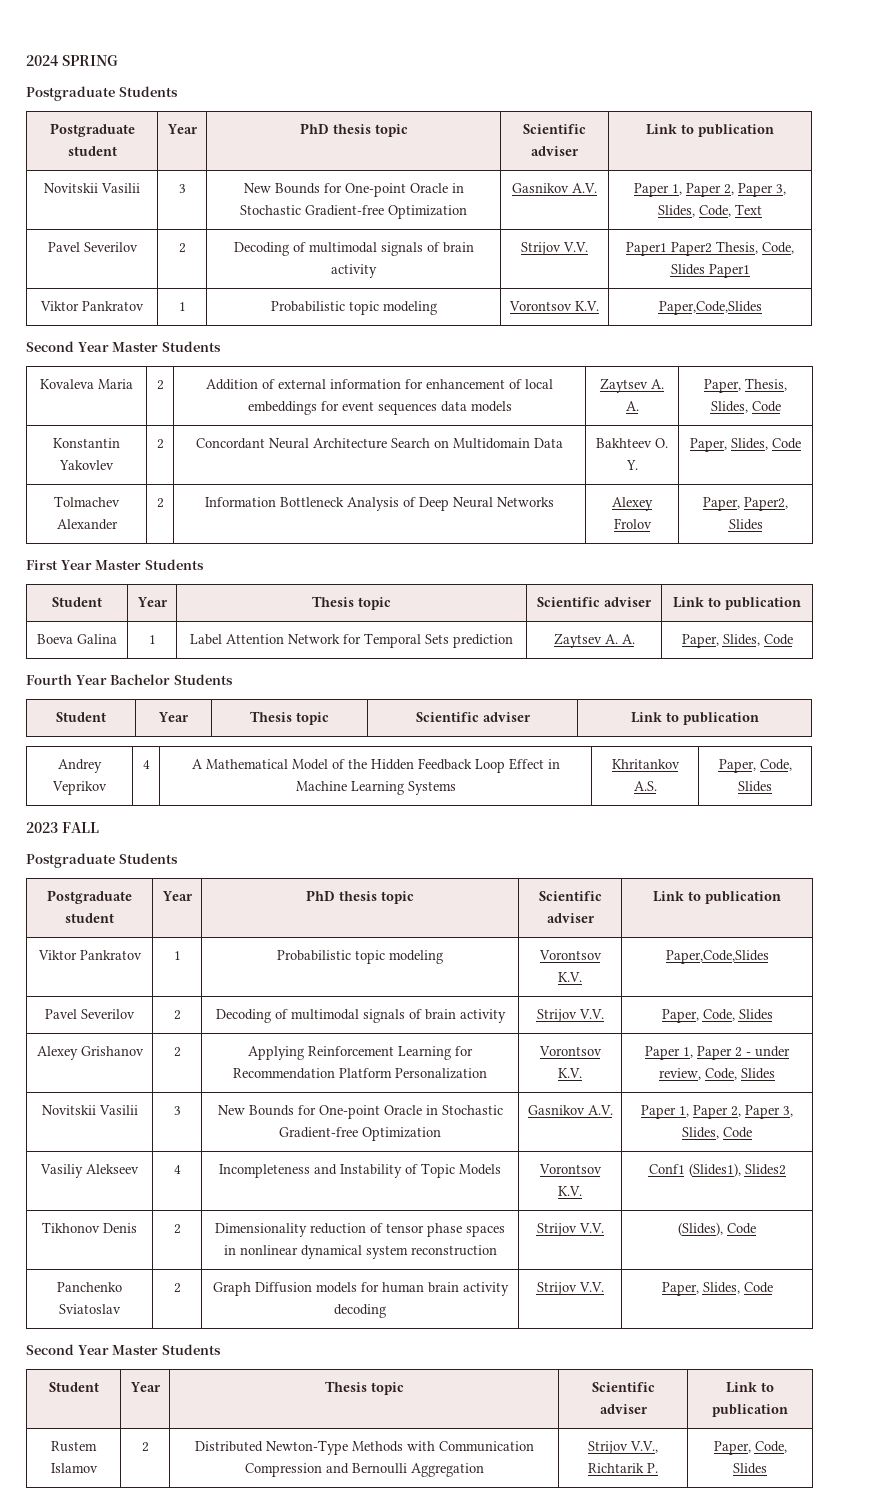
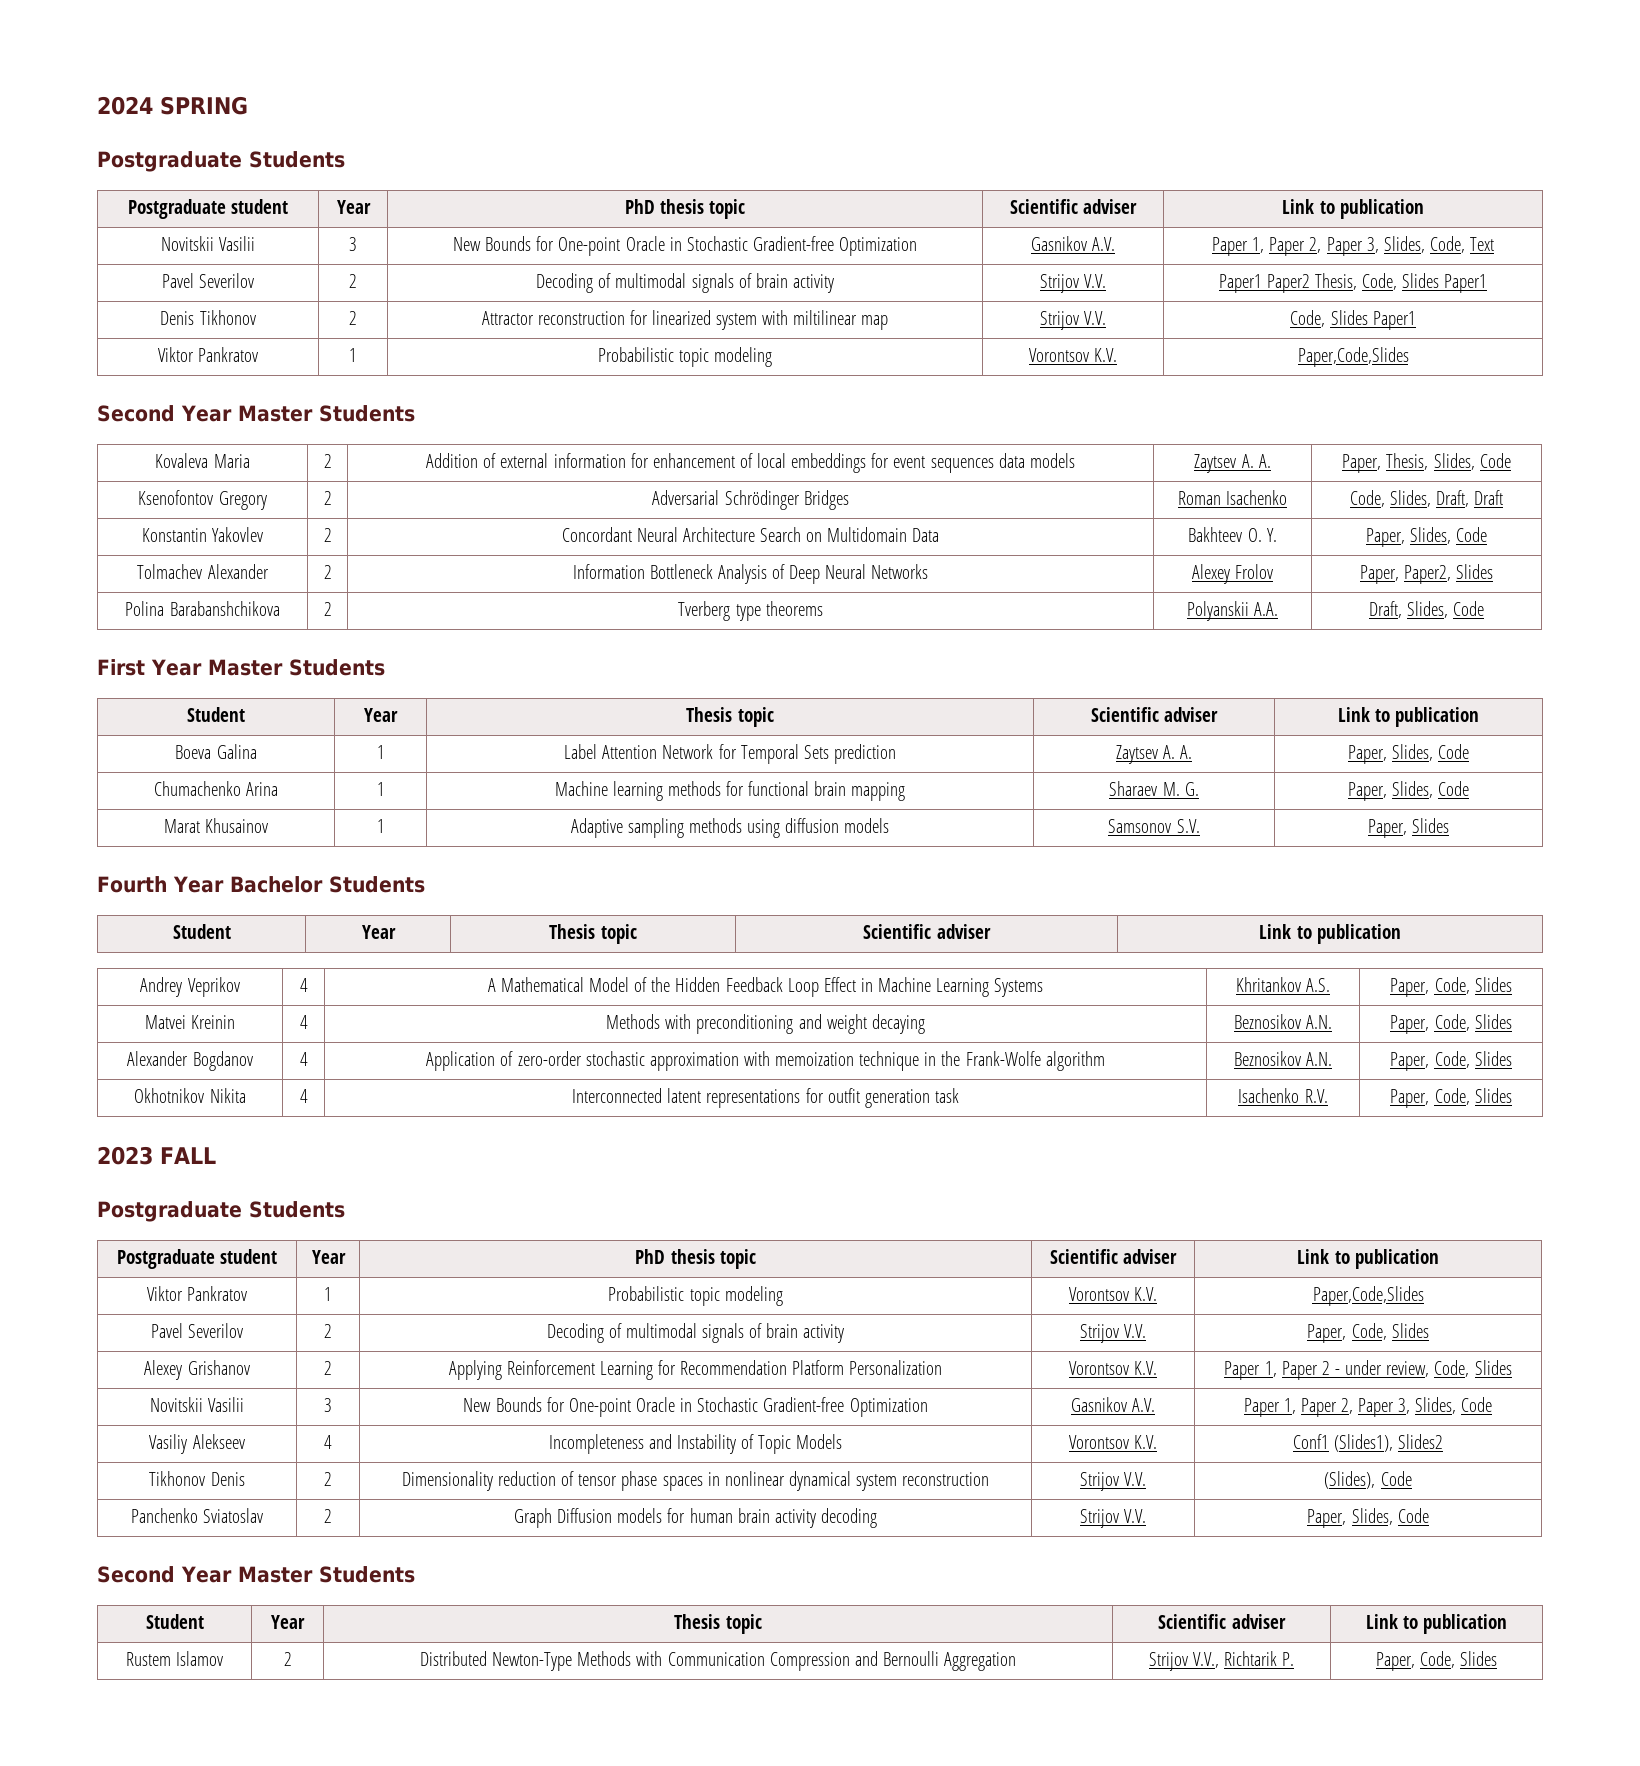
+ Denis Tikhonov | 2 | Attractor reconstruction for linearized system with miltilinear map | Strijov V.V. | Code, Slides Paper1
+ Ksenofontov Gregory | 2 | Adversarial Schrödinger Bridges | Roman Isachenko | Code, Slides, Draft, Draft
+ Polina Barabanshchikova | 2 | Tverberg type theorems | Polyanskii A.A. | Draft, Slides, Code
+ Chumachenko Arina | 1 | Machine learning methods for functional brain mapping | Sharaev M. G. | Paper, Slides, Code
+ Marat Khusainov | 1 | Adaptive sampling methods using diffusion models | Samsonov S.V. | Paper, Slides
+ Matvei Kreinin | 4 | Methods with preconditioning and weight decaying | Beznosikov A.N. | Paper, Code, Slides
+ Alexander Bogdanov | 4 | Application of zero-order stochastic approximation with memoization technique in the Frank-Wolfe algorithm | Beznosikov A.N. | Paper, Code, Slides
+ Okhotnikov Nikita | 4 | Interconnected latent representations for outfit generation task | Isachenko R.V. | Paper, Code, Slides

